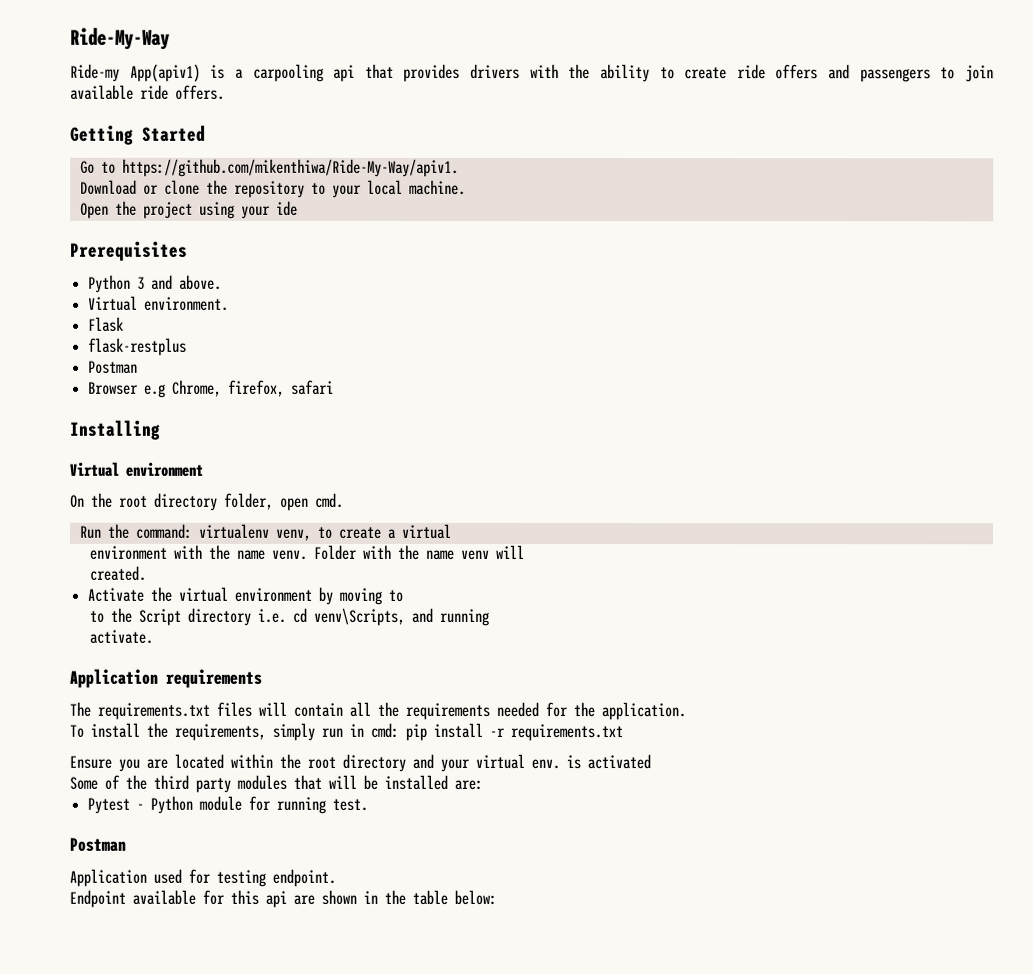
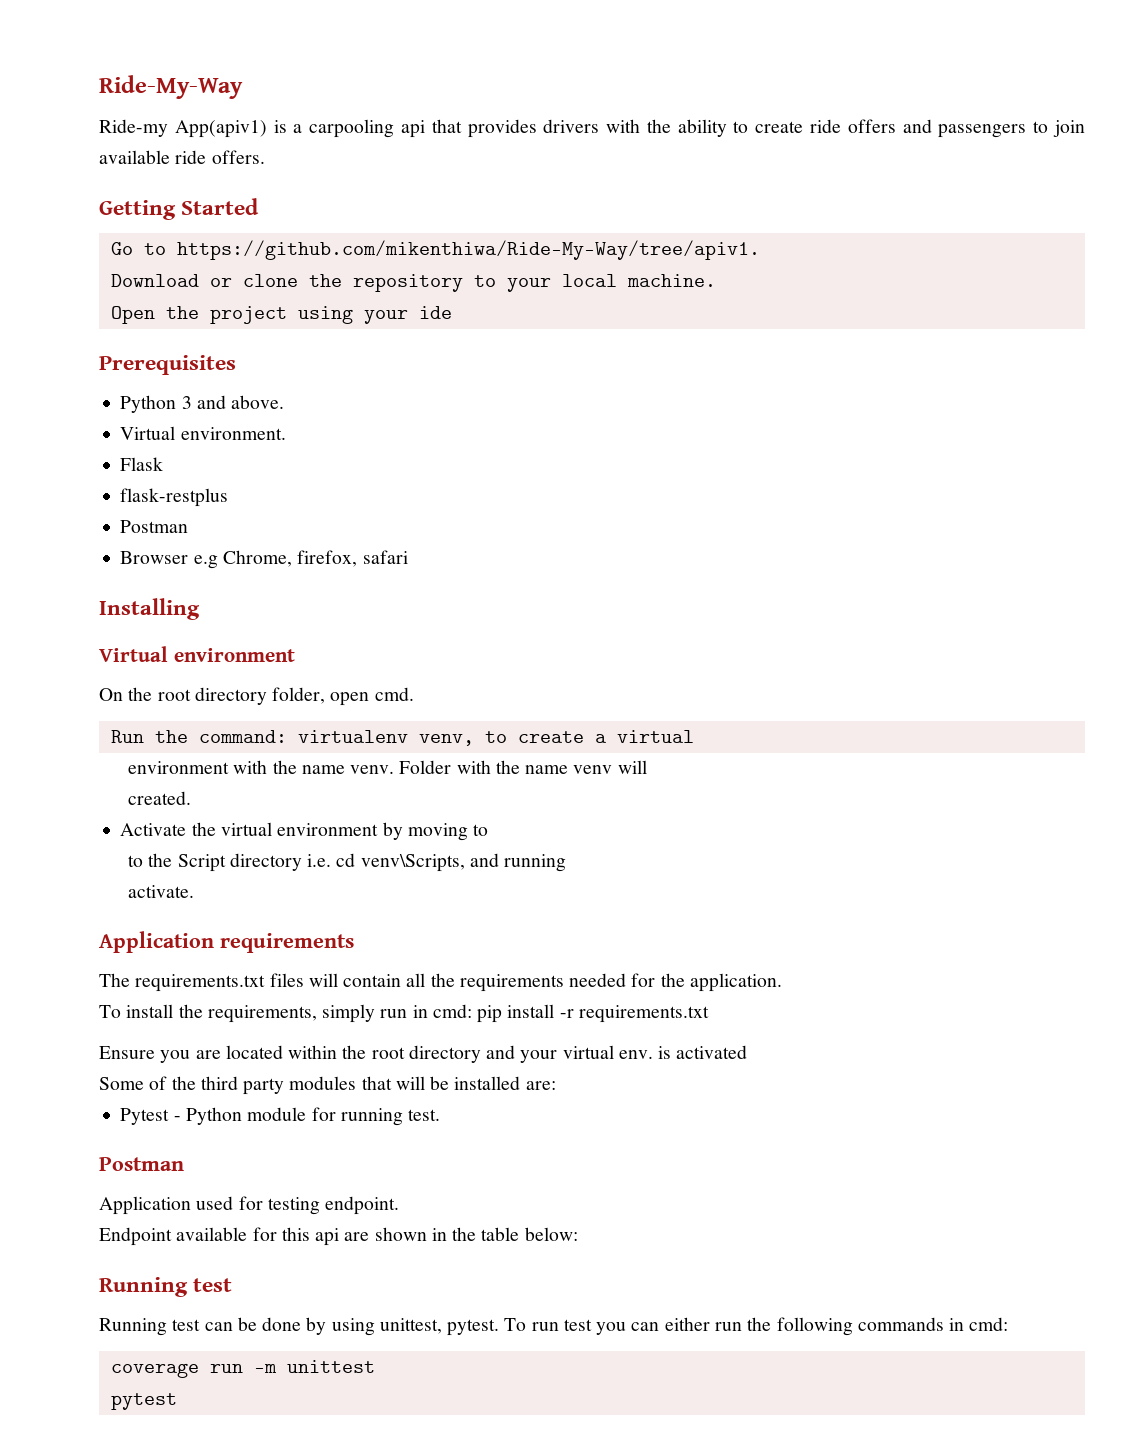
- Go to https://github.com/mikenthiwa/Ride-My-Way/apiv1.
+ Go to https://github.com/mikenthiwa/Ride-My-Way/tree/apiv1.
  Endpoint available for this api are shown in the table below:
+ Running test
+ Running test can be done by using unittest, pytest. To run test you can either run the following commands in cmd:
+ coverage run -m unittest
+ pytest

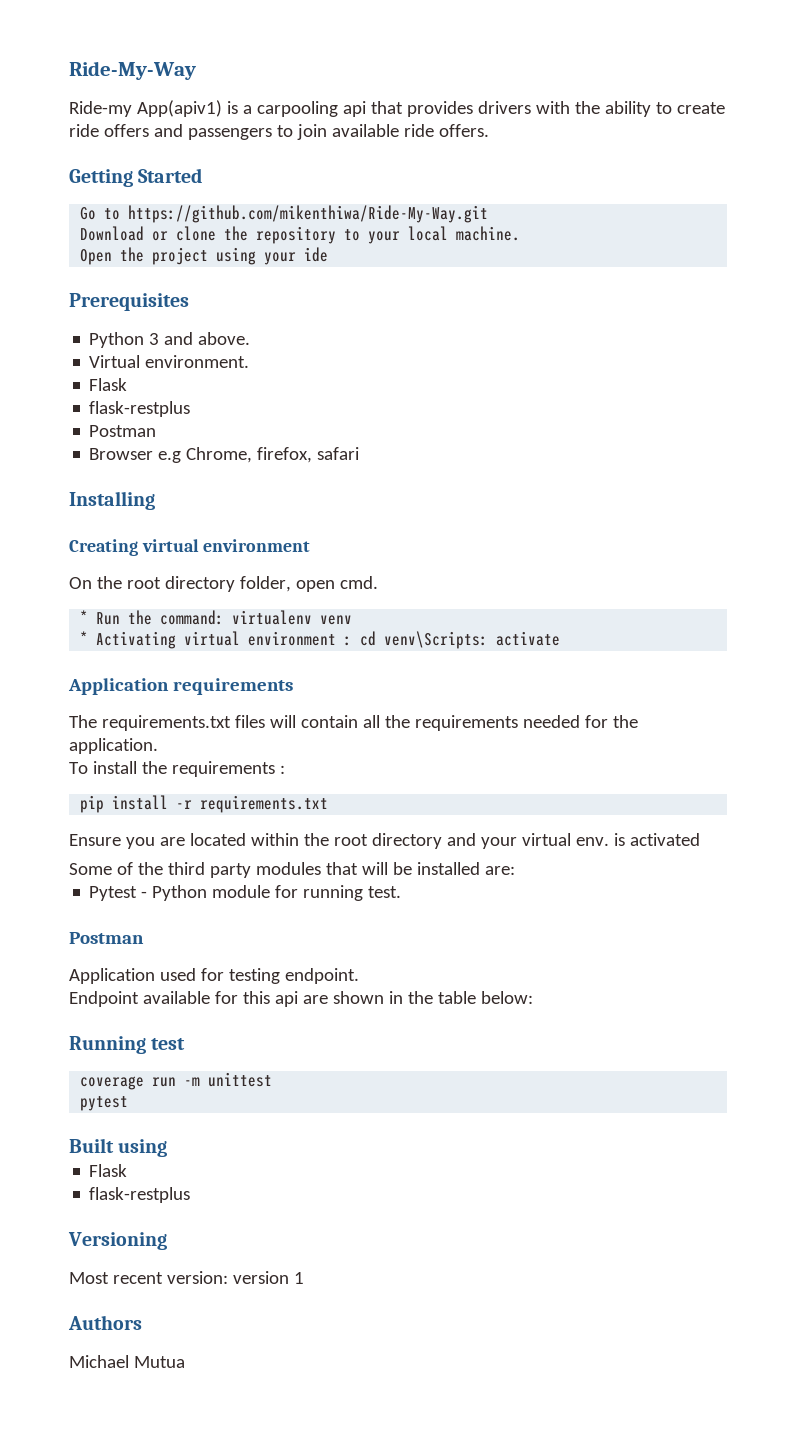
- Go to https://github.com/mikenthiwa/Ride-My-Way/tree/apiv1.
+ Go to https://github.com/mikenthiwa/Ride-My-Way.git
- Virtual environment
+ Creating virtual environment
- Run the command: virtualenv venv, to create a virtual
- environment with the name venv. Folder with the name venv will
- created.
- Activate the virtual environment by moving to
- to the Script directory i.e. cd venv\Scripts, and running
- activate.
+ * Run the command: virtualenv venv
+ * Activating virtual environment : cd venv\Scripts: activate
- To install the requirements, simply run in cmd: pip install -r requirements.txt
+ To install the requirements :
+ pip install -r requirements.txt
- Running test can be done by using unittest, pytest. To run test you can either run the following commands in cmd:
+ Built using
+ Flask
+ flask-restplus
+ Versioning
+ Most recent version: version 1
+ Authors
+ Michael Mutua

